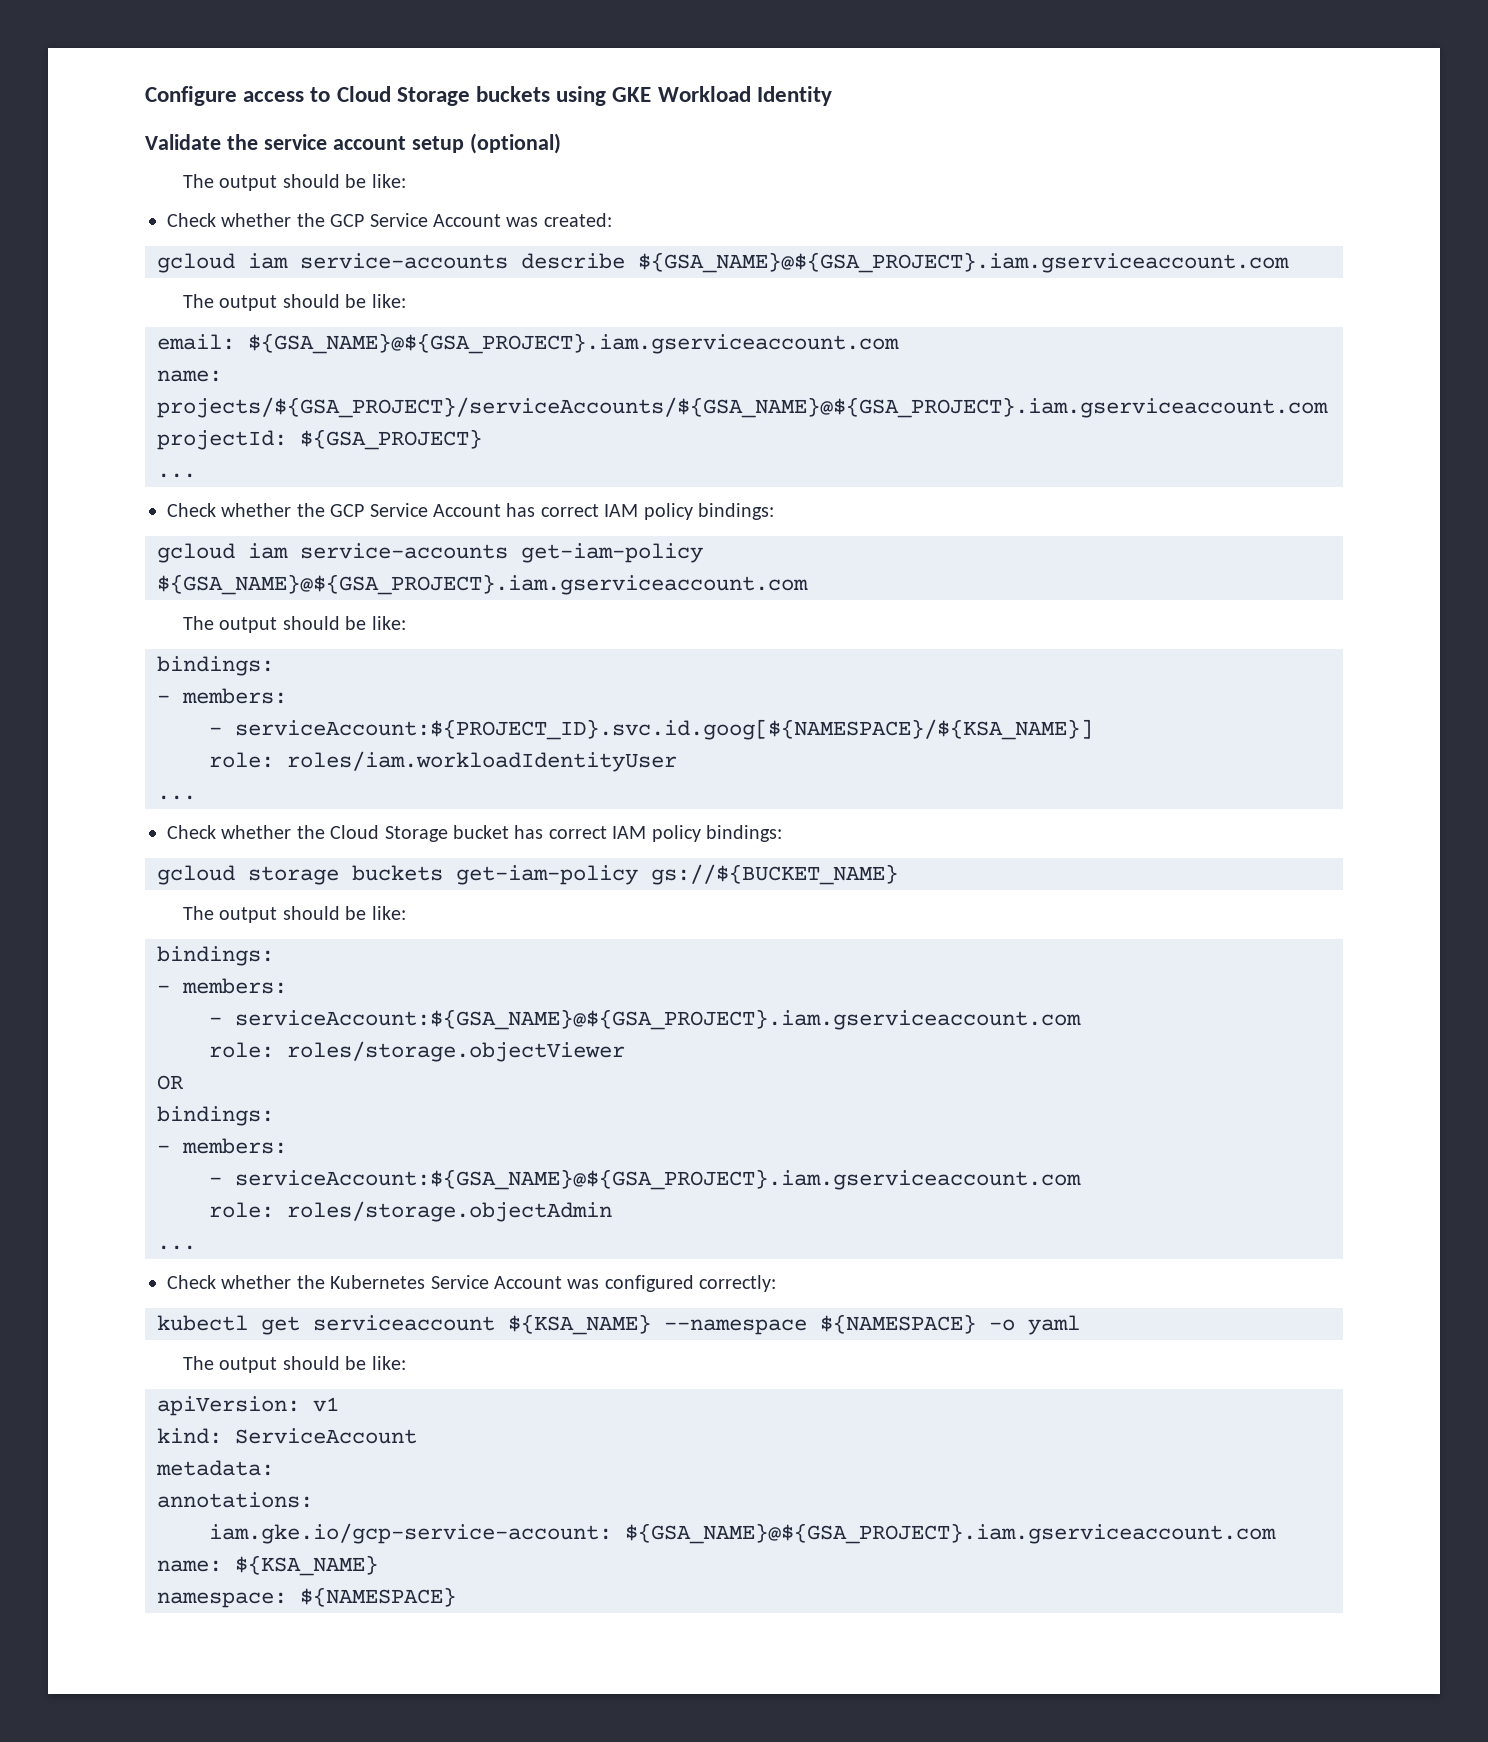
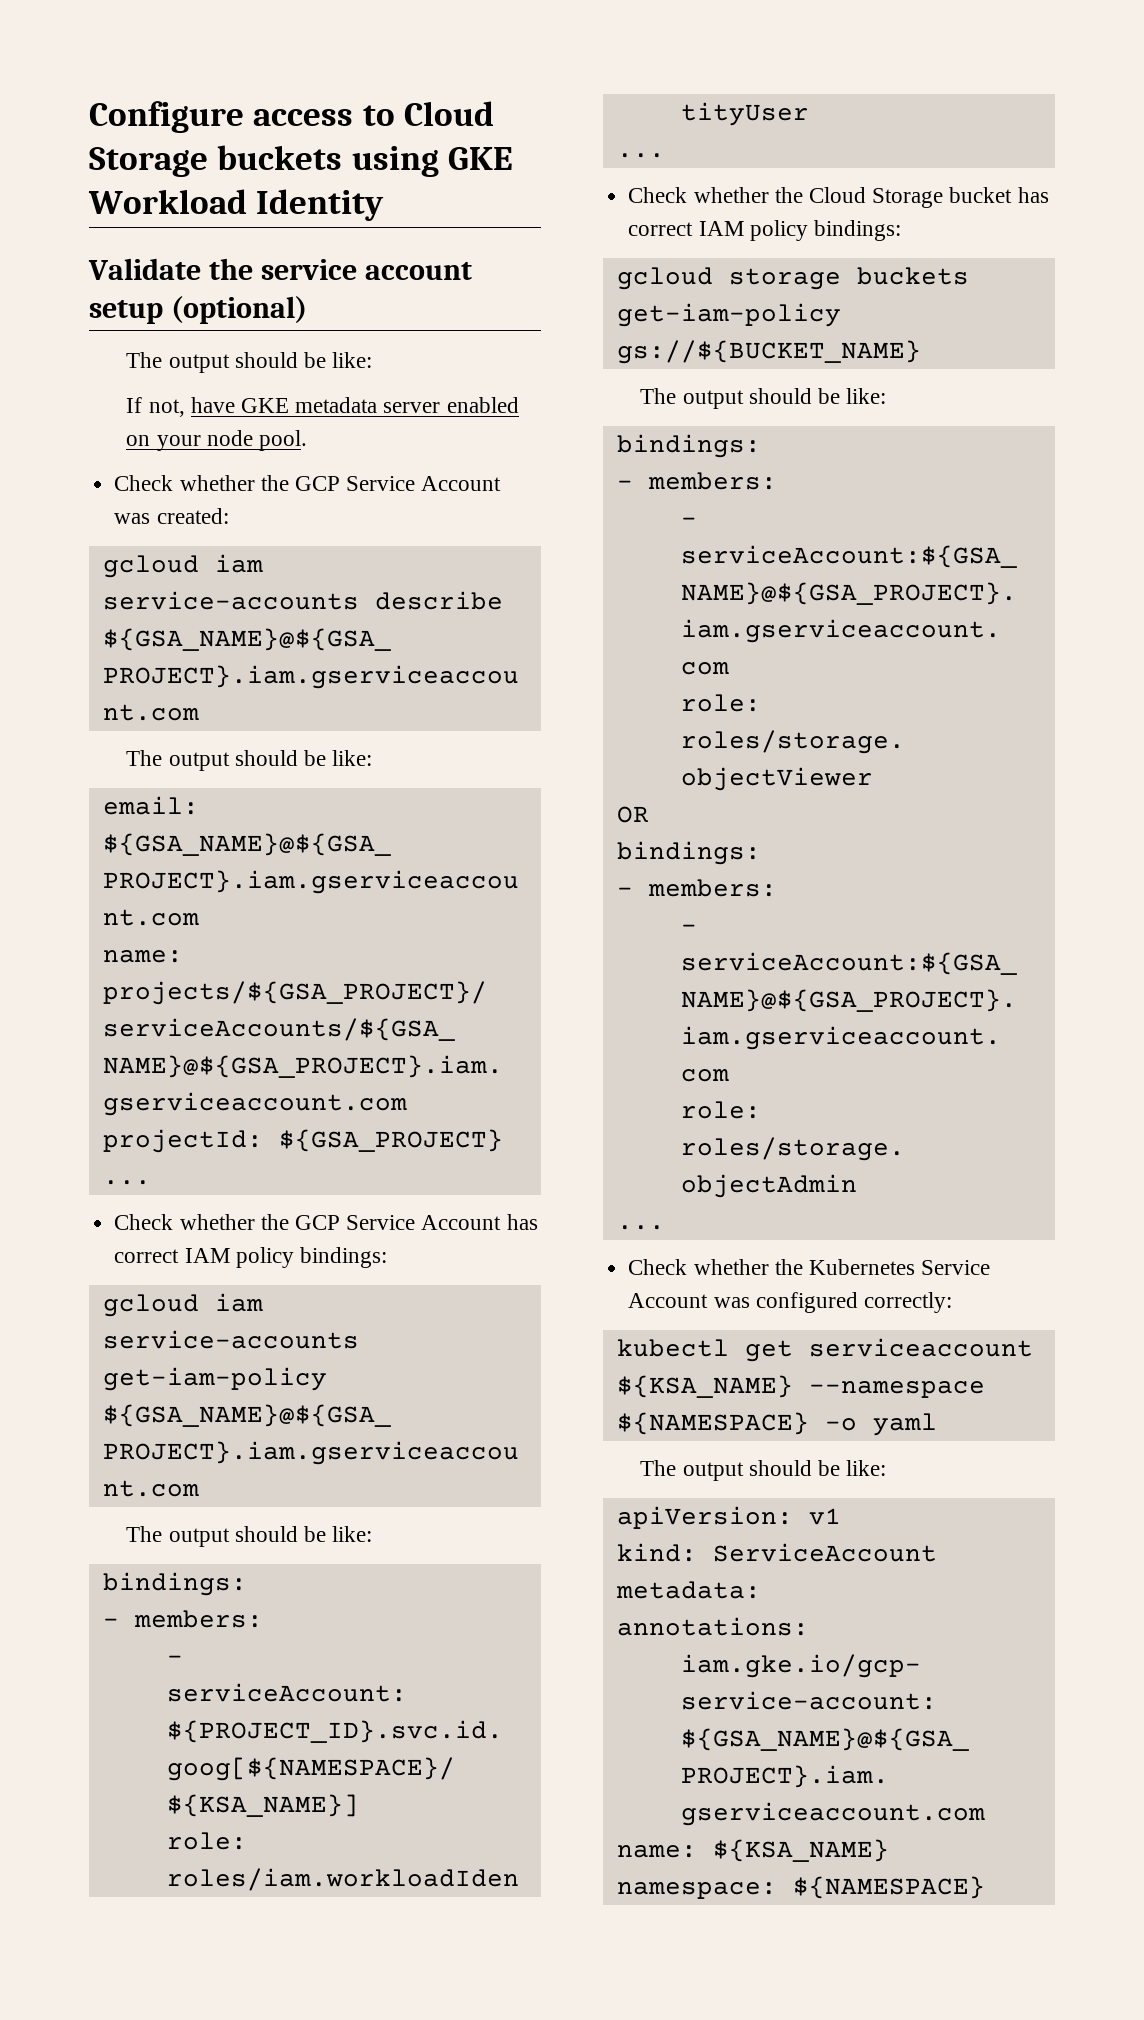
+ If not, have GKE metadata server enabled on your node pool.

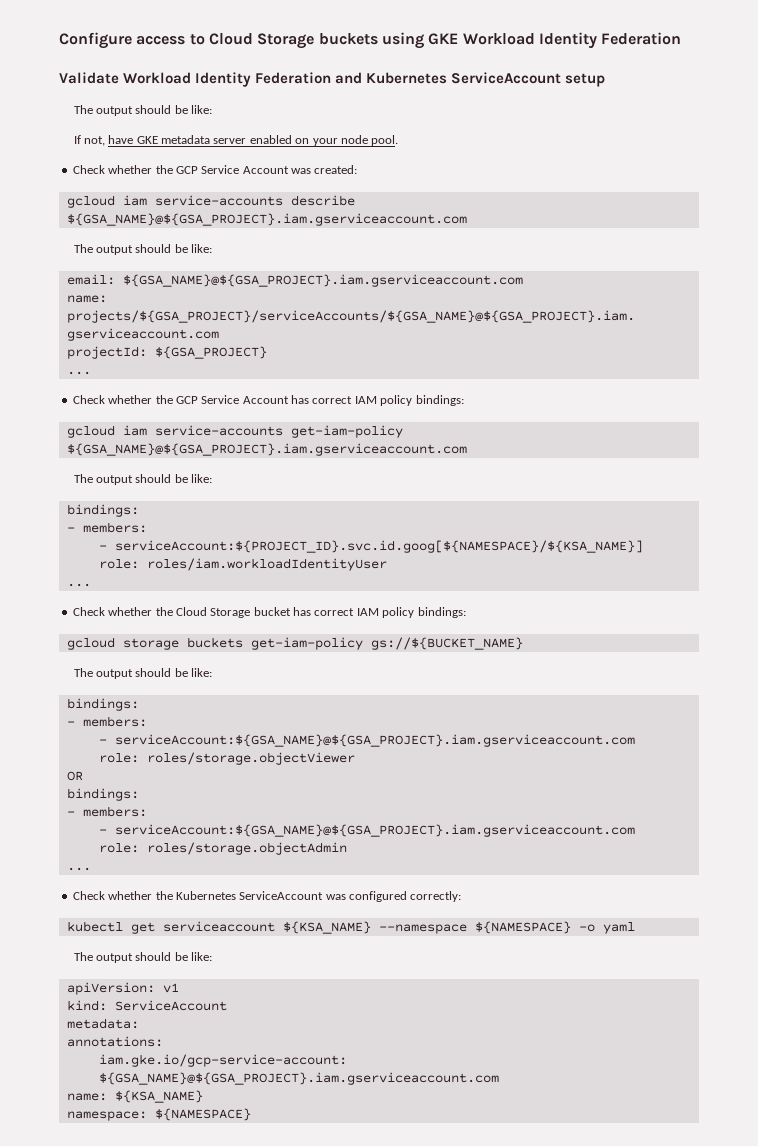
- Configure access to Cloud Storage buckets using GKE Workload Identity
+ Configure access to Cloud Storage buckets using GKE Workload Identity Federation
- Validate the service account setup (optional)
+ Validate Workload Identity Federation and Kubernetes ServiceAccount setup
- Check whether the Kubernetes Service Account was configured correctly:
+ Check whether the Kubernetes ServiceAccount was configured correctly:

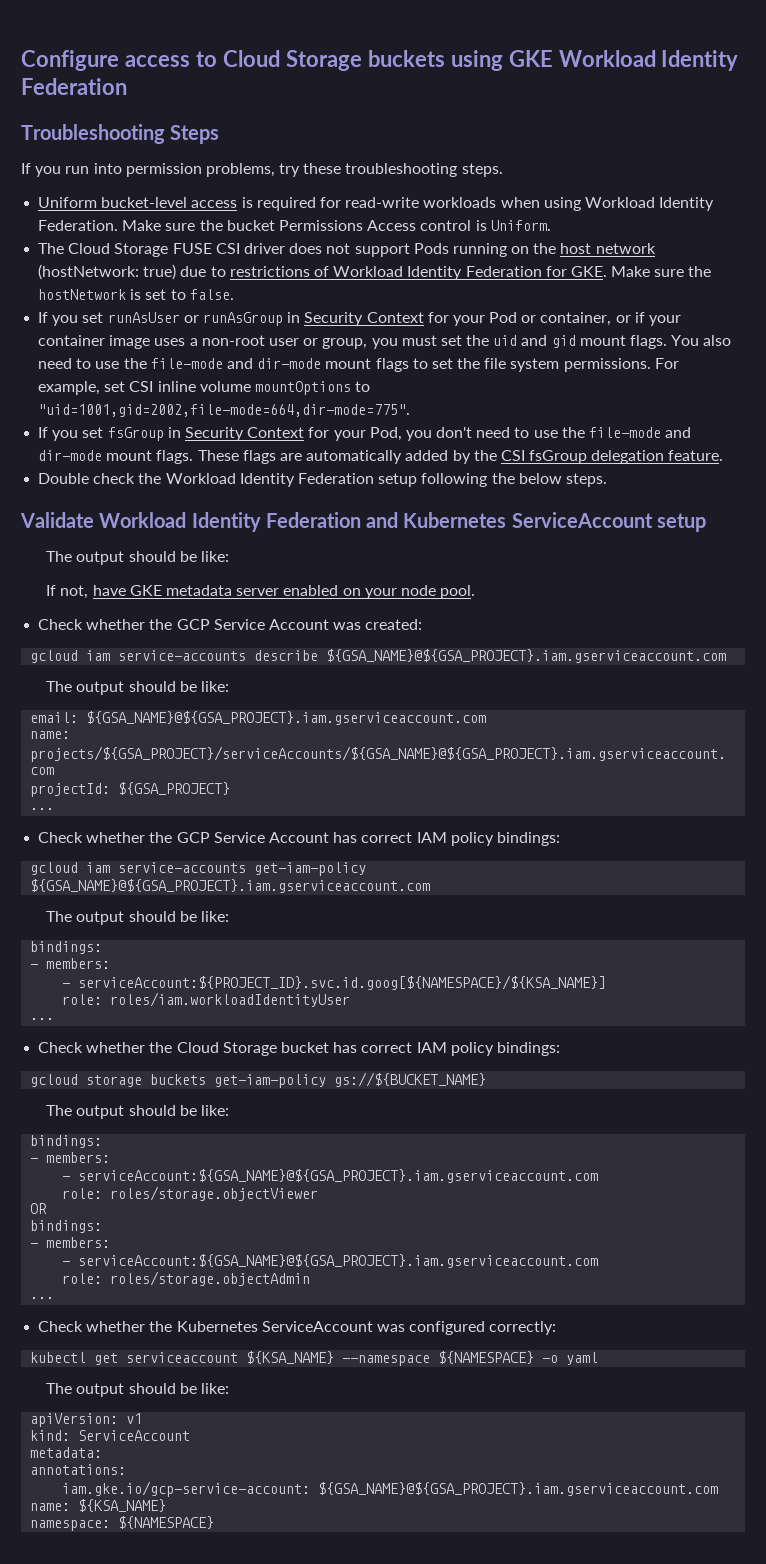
+ Troubleshooting Steps
+ If you run into permission problems, try these troubleshooting steps.
+ Uniform bucket-level access is required for read-write workloads when using Workload Identity Federation. Make sure the bucket Permissions Access control is Uniform.
+ The Cloud Storage FUSE CSI driver does not support Pods running on the host network (hostNetwork: true) due to restrictions of Workload Identity Federation for GKE. Make sure the hostNetwork is set to false.
+ If you set runAsUser or runAsGroup in Security Context for your Pod or container, or if your container image uses a non-root user or group, you must set the uid and gid mount flags. You also need to use the file-mode and dir-mode mount flags to set the file system permissions. For example, set CSI inline volume mountOptions to "uid=1001,gid=2002,file-mode=664,dir-mode=775".
+ If you set fsGroup in Security Context for your Pod, you don't need to use the file-mode and dir-mode mount flags. These flags are automatically added by the CSI fsGroup delegation feature.
+ Double check the Workload Identity Federation setup following the below steps.

